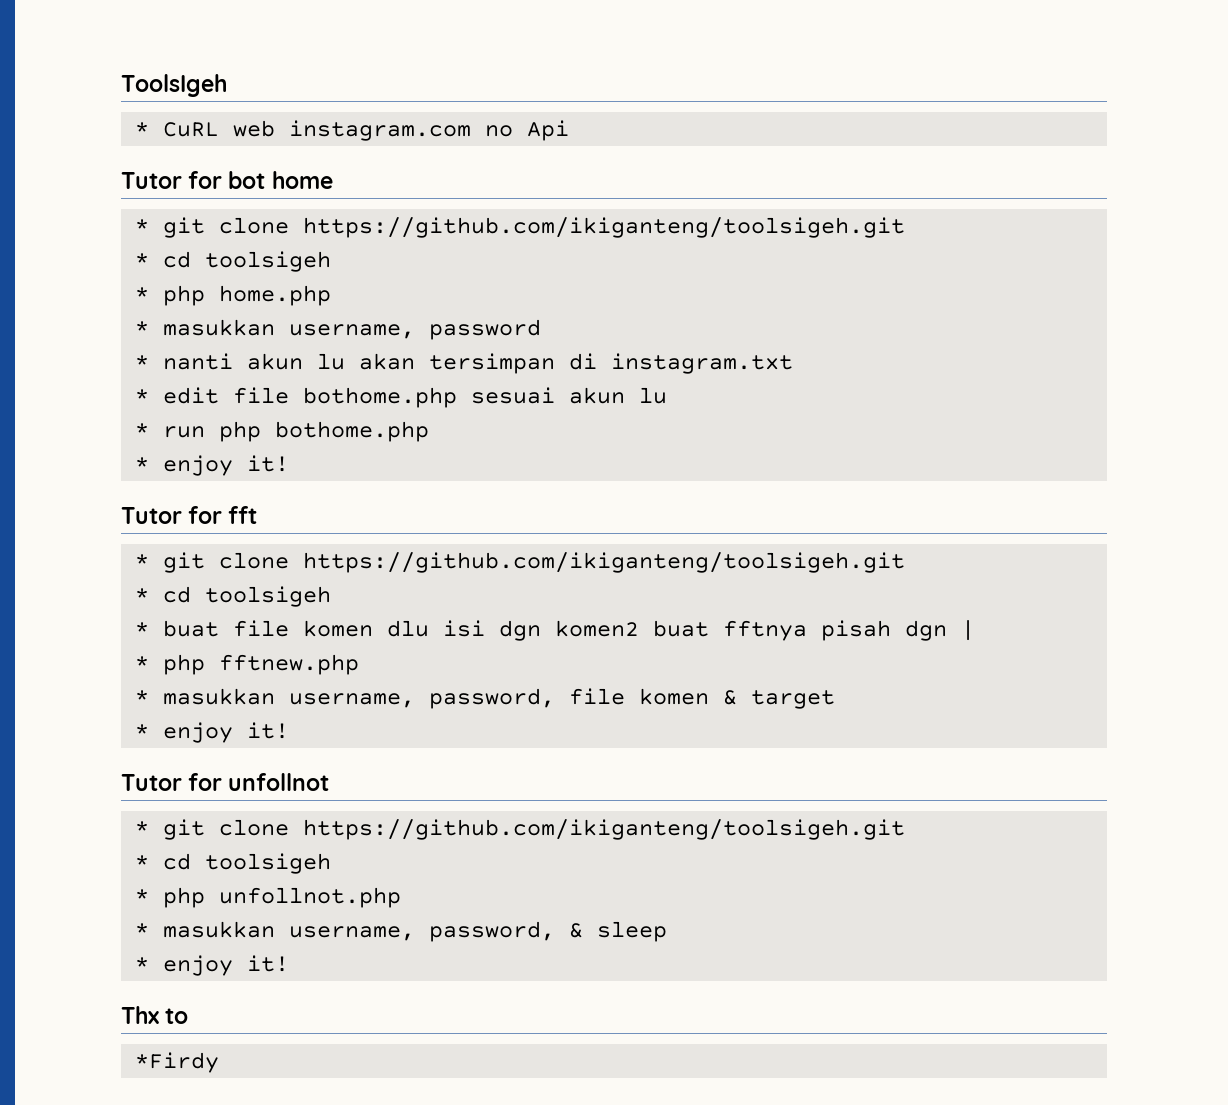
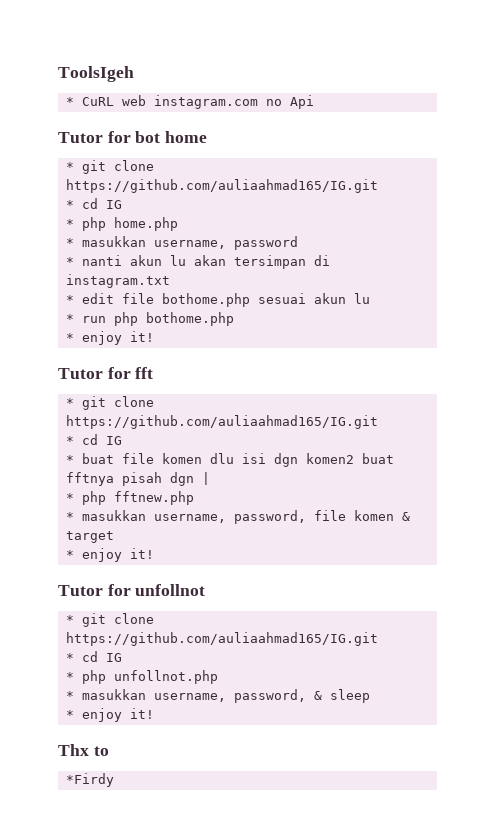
  Tutor for bot home
- * git clone https://github.com/ikiganteng/toolsigeh.git
- * cd toolsigeh
+ * git clone https://github.com/auliaahmad165/IG.git
+ * cd IG
  Tutor for fft
- * git clone https://github.com/ikiganteng/toolsigeh.git
- * cd toolsigeh
+ * git clone https://github.com/auliaahmad165/IG.git
+ * cd IG
  Tutor for unfollnot
- * git clone https://github.com/ikiganteng/toolsigeh.git
- * cd toolsigeh
+ * git clone https://github.com/auliaahmad165/IG.git
+ * cd IG

